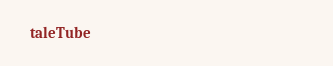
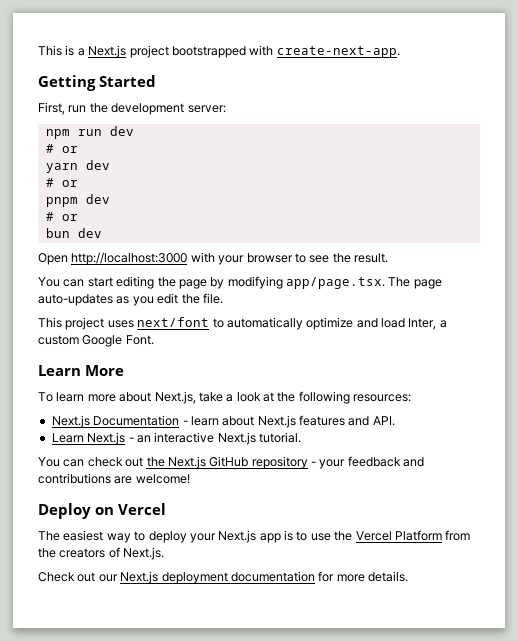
- taleTube
+ This is a Next.js project bootstrapped with create-next-app.
+ Getting Started
+ First, run the development server:
+ npm run dev
+ # or
+ yarn dev
+ # or
+ pnpm dev
+ # or
+ bun dev
+ Open http://localhost:3000 with your browser to see the result.
+ You can start editing the page by modifying app/page.tsx. The page auto-updates as you edit the file.
+ This project uses next/font to automatically optimize and load Inter, a custom Google Font.
+ Learn More
+ To learn more about Next.js, take a look at the following resources:
+ Next.js Documentation - learn about Next.js features and API.
+ Learn Next.js - an interactive Next.js tutorial.
+ You can check out the Next.js GitHub repository - your feedback and contributions are welcome!
+ Deploy on Vercel
+ The easiest way to deploy your Next.js app is to use the Vercel Platform from the creators of Next.js.
+ Check out our Next.js deployment documentation for more details.

